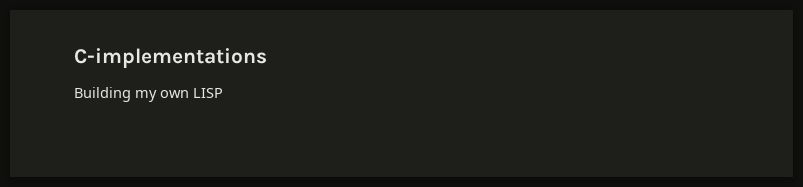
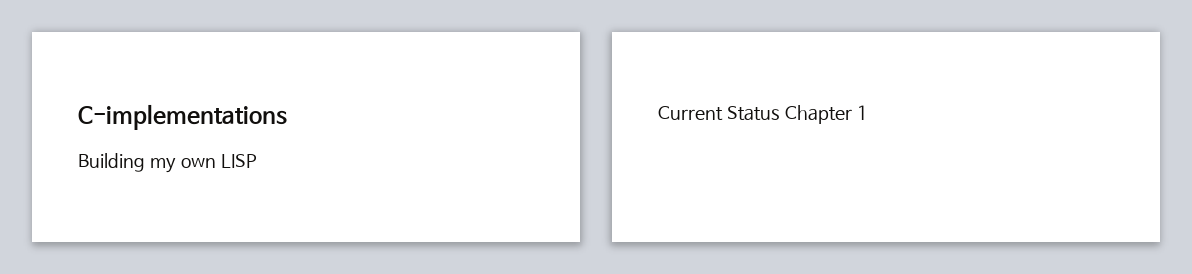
+ Current Status Chapter 1

